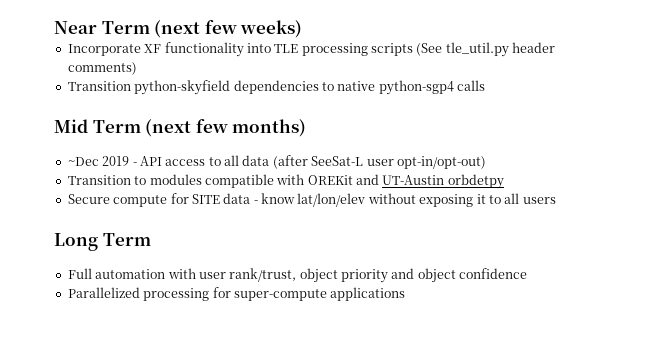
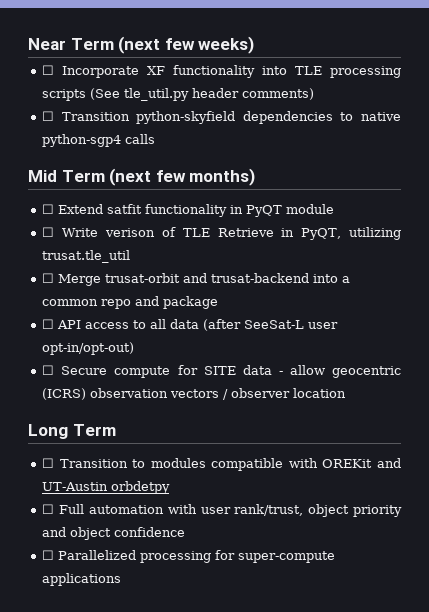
- Incorporate XF functionality into TLE processing scripts (See tle_util.py header comments)
+ ☐ Incorporate XF functionality into TLE processing scripts (See tle_util.py header comments)
- Transition python-skyfield dependencies to native python-sgp4 calls
+ ☐ Transition python-skyfield dependencies to native python-sgp4 calls
- ~Dec 2019 - API access to all data (after SeeSat-L user opt-in/opt-out)
+ ☐ Extend satfit functionality in PyQT module
+ ☐ Write verison of TLE Retrieve in PyQT, utilizing trusat.tle_util
+ ☐ Merge trusat-orbit and trusat-backend into a common repo and package
+ ☐ API access to all data (after SeeSat-L user opt-in/opt-out)
- Transition to modules compatible with OREKit and UT-Austin orbdetpy
+ ☐ Secure compute for SITE data - allow geocentric (ICRS) observation vectors / observer location
+ Long Term
+ ☐ Transition to modules compatible with OREKit and UT-Austin orbdetpy
- Secure compute for SITE data - know lat/lon/elev without exposing it to all users
- Long Term
- Full automation with user rank/trust, object priority and object confidence
+ ☐ Full automation with user rank/trust, object priority and object confidence
- Parallelized processing for super-compute applications
+ ☐ Parallelized processing for super-compute applications

